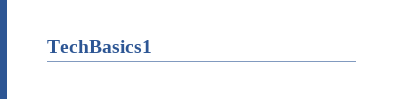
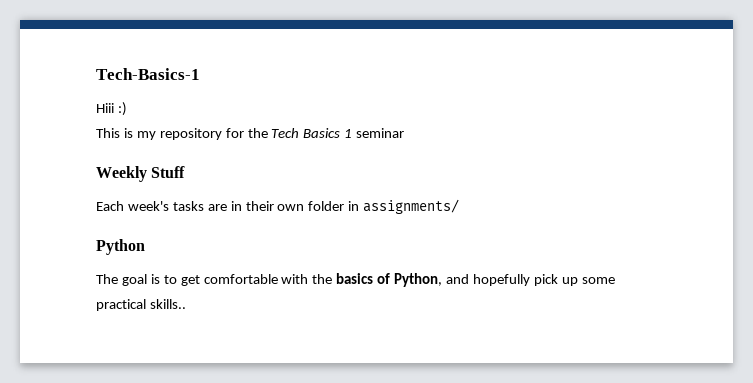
- TechBasics1
+ Tech-Basics-1
+ Hiii :)
+ This is my repository for the Tech Basics 1 seminar
+ Weekly Stuff
+ Each week's tasks are in their own folder in assignments/
+ Python
+ The goal is to get comfortable with the basics of Python, and hopefully pick up some practical skills..

